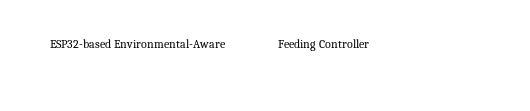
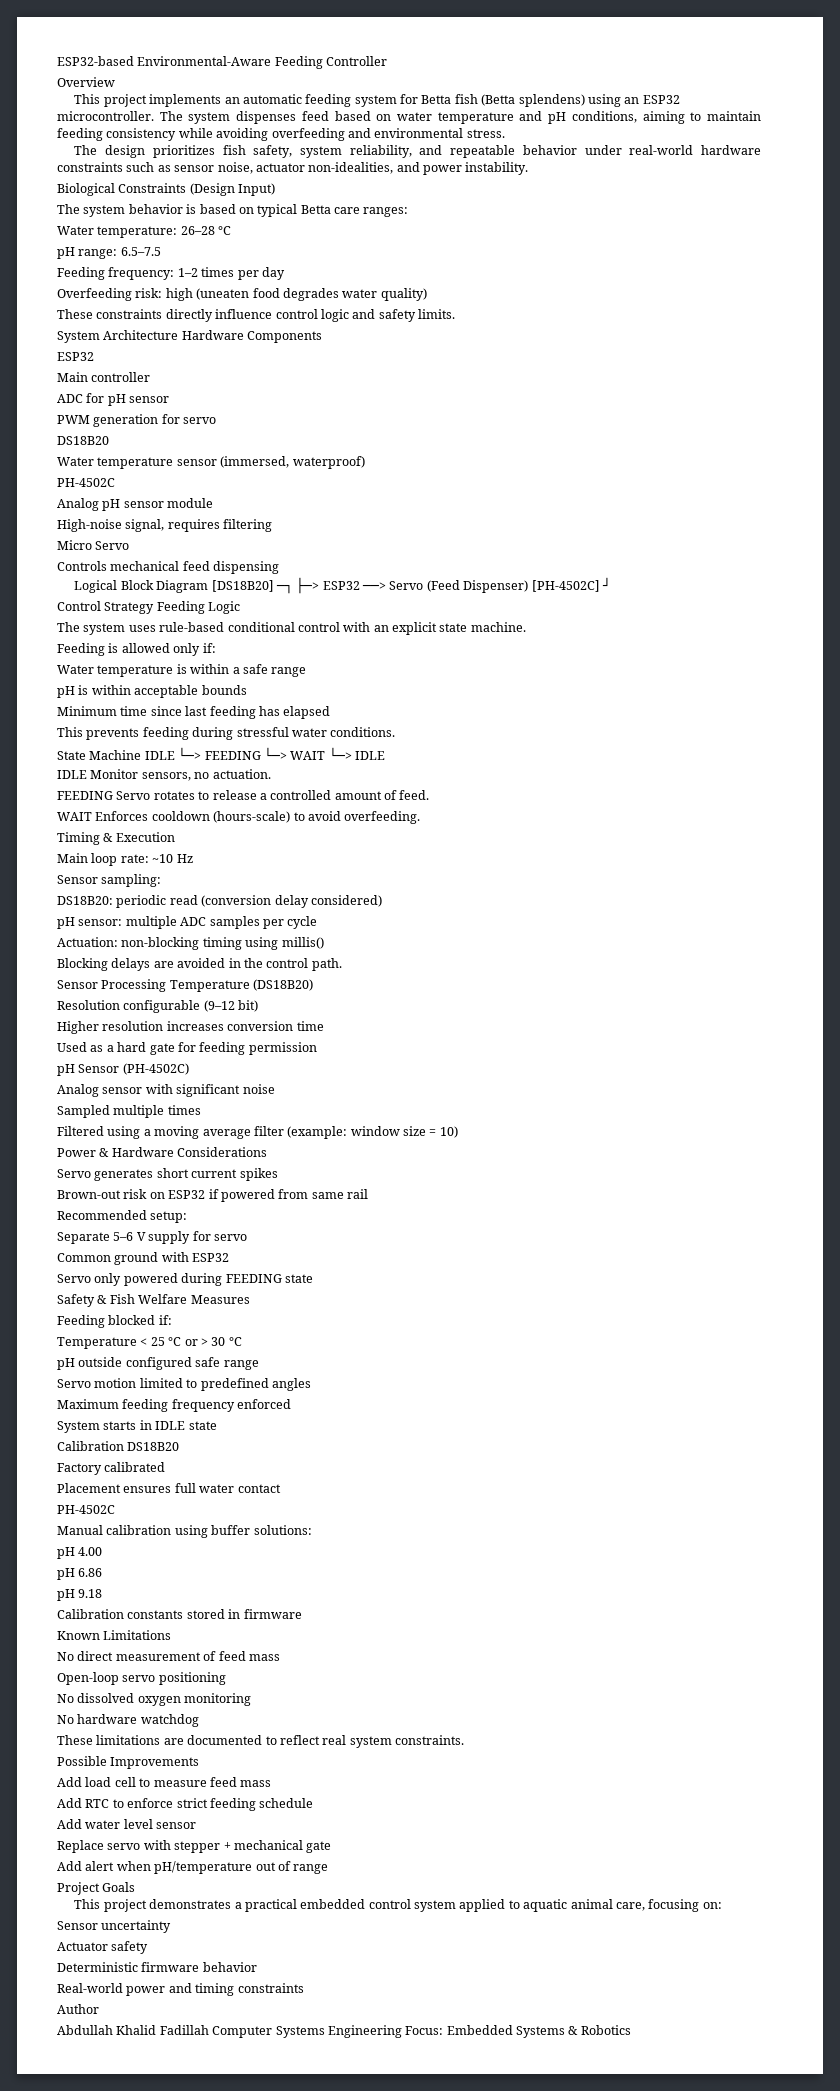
+ Overview
+ This project implements an automatic feeding system for Betta fish (Betta splendens) using an ESP32 microcontroller. The system dispenses feed based on water temperature and pH conditions, aiming to maintain feeding consistency while avoiding overfeeding and environmental stress.
+ The design prioritizes fish safety, system reliability, and repeatable behavior under real-world hardware constraints such as sensor noise, actuator non-idealities, and power instability.
+ Biological Constraints (Design Input)
+ The system behavior is based on typical Betta care ranges:
+ Water temperature: 26–28 °C
+ pH range: 6.5–7.5
+ Feeding frequency: 1–2 times per day
+ Overfeeding risk: high (uneaten food degrades water quality)
+ These constraints directly influence control logic and safety limits.
+ System Architecture Hardware Components
+ ESP32
+ Main controller
+ ADC for pH sensor
+ PWM generation for servo
+ DS18B20
+ Water temperature sensor (immersed, waterproof)
+ PH-4502C
+ Analog pH sensor module
+ High-noise signal, requires filtering
+ Micro Servo
+ Controls mechanical feed dispensing
+ Logical Block Diagram [DS18B20] ─┐ ├─> ESP32 ──> Servo (Feed Dispenser) [PH-4502C] ┘
+ Control Strategy Feeding Logic
+ The system uses rule-based conditional control with an explicit state machine.
+ Feeding is allowed only if:
+ Water temperature is within a safe range
+ pH is within acceptable bounds
+ Minimum time since last feeding has elapsed
+ This prevents feeding during stressful water conditions.
+ State Machine IDLE └─> FEEDING └─> WAIT └─> IDLE
+ IDLE Monitor sensors, no actuation.
+ FEEDING Servo rotates to release a controlled amount of feed.
+ WAIT Enforces cooldown (hours-scale) to avoid overfeeding.
+ Timing & Execution
+ Main loop rate: ~10 Hz
+ Sensor sampling:
+ DS18B20: periodic read (conversion delay considered)
+ pH sensor: multiple ADC samples per cycle
+ Actuation: non-blocking timing using millis()
+ Blocking delays are avoided in the control path.
+ Sensor Processing Temperature (DS18B20)
+ Resolution configurable (9–12 bit)
+ Higher resolution increases conversion time
+ Used as a hard gate for feeding permission
+ pH Sensor (PH-4502C)
+ Analog sensor with significant noise
+ Sampled multiple times
+ Filtered using a moving average filter (example: window size = 10)
+ Power & Hardware Considerations
+ Servo generates short current spikes
+ Brown-out risk on ESP32 if powered from same rail
+ Recommended setup:
+ Separate 5–6 V supply for servo
+ Common ground with ESP32
+ Servo only powered during FEEDING state
+ Safety & Fish Welfare Measures
+ Feeding blocked if:
+ Temperature < 25 °C or > 30 °C
+ pH outside configured safe range
+ Servo motion limited to predefined angles
+ Maximum feeding frequency enforced
+ System starts in IDLE state
+ Calibration DS18B20
+ Factory calibrated
+ Placement ensures full water contact
+ PH-4502C
+ Manual calibration using buffer solutions:
+ pH 4.00
+ pH 6.86
+ pH 9.18
+ Calibration constants stored in firmware
+ Known Limitations
+ No direct measurement of feed mass
+ Open-loop servo positioning
+ No dissolved oxygen monitoring
+ No hardware watchdog
+ These limitations are documented to reflect real system constraints.
+ Possible Improvements
+ Add load cell to measure feed mass
+ Add RTC to enforce strict feeding schedule
+ Add water level sensor
+ Replace servo with stepper + mechanical gate
+ Add alert when pH/temperature out of range
+ Project Goals
+ This project demonstrates a practical embedded control system applied to aquatic animal care, focusing on:
+ Sensor uncertainty
+ Actuator safety
+ Deterministic firmware behavior
+ Real-world power and timing constraints
+ Author
+ Abdullah Khalid Fadillah Computer Systems Engineering Focus: Embedded Systems & Robotics

